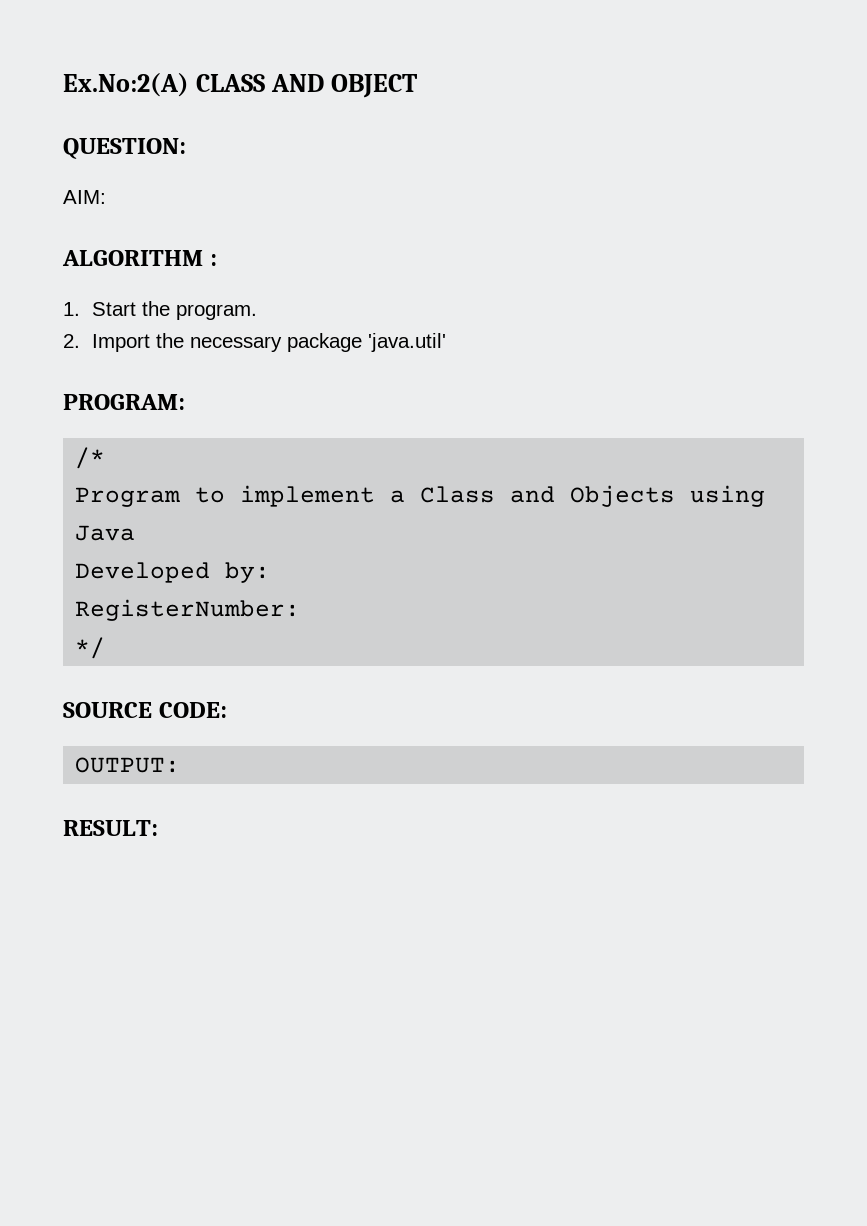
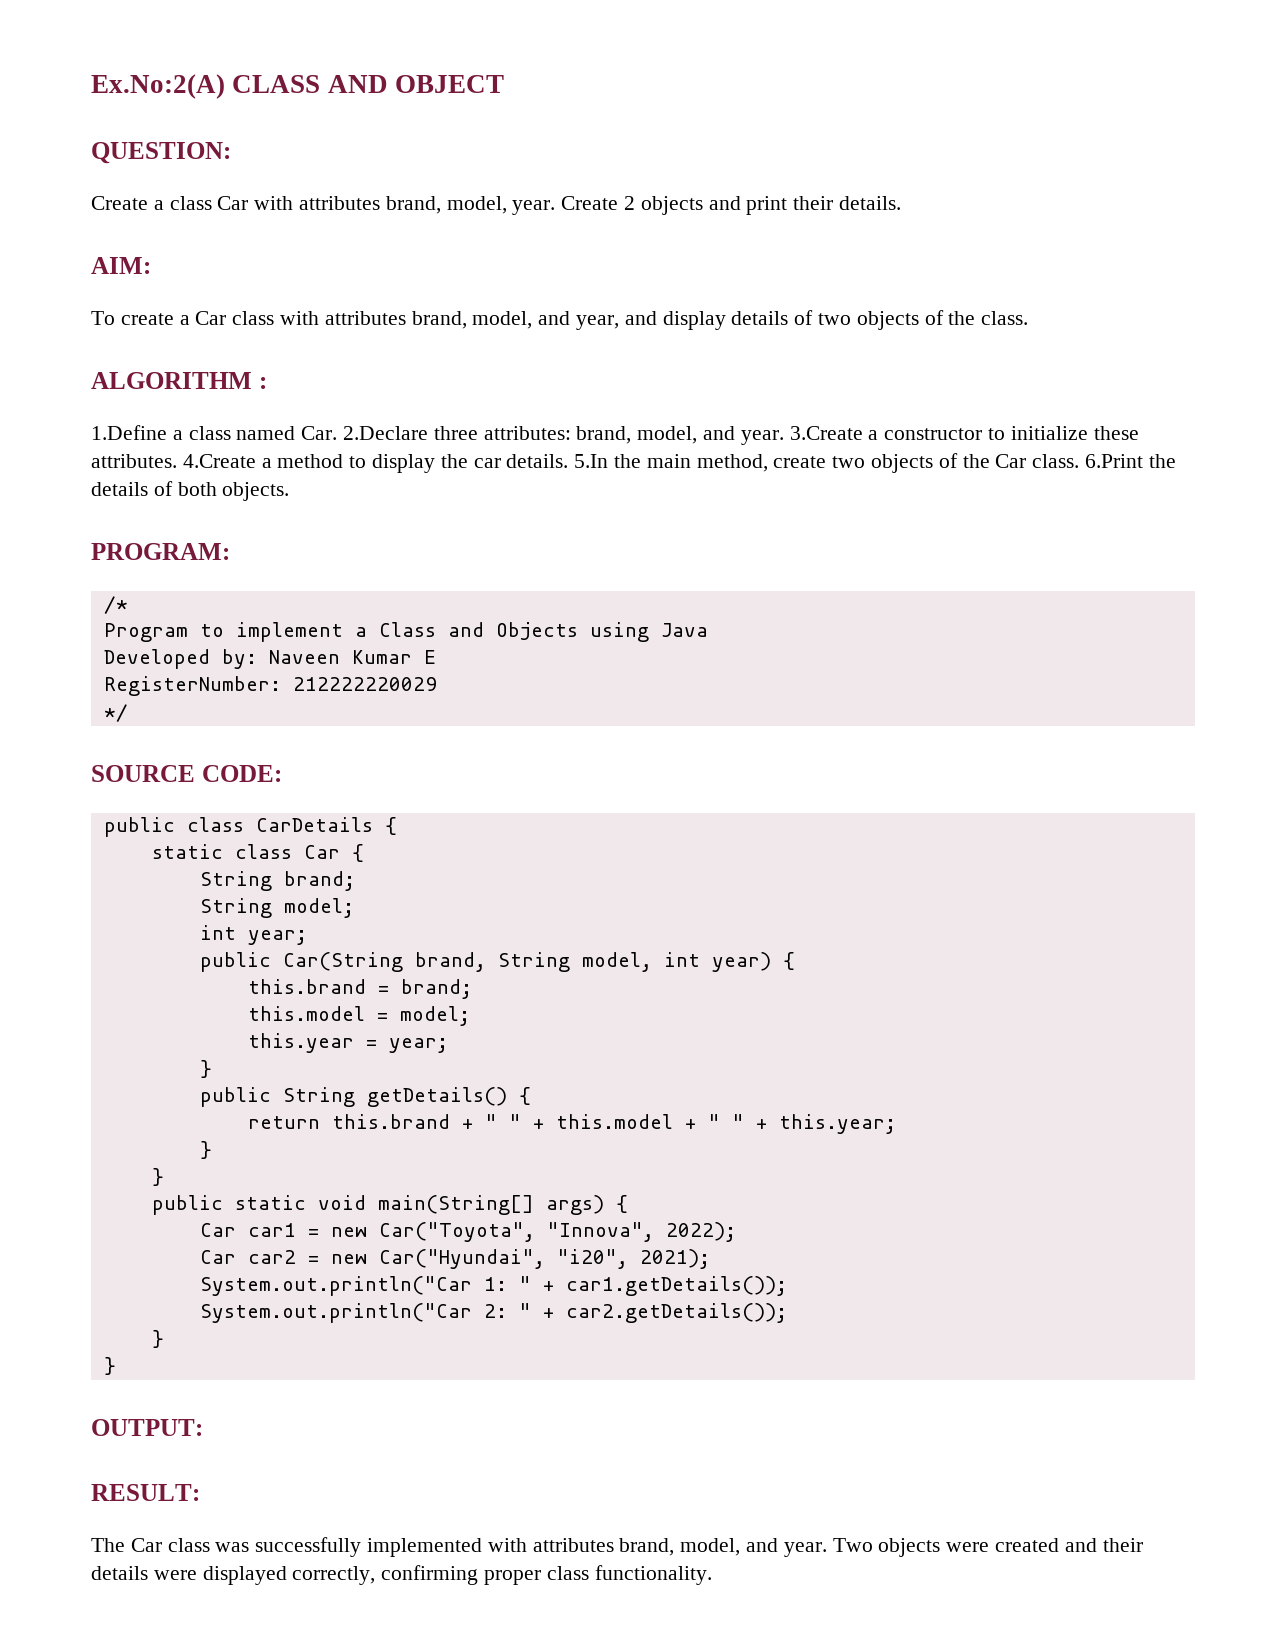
+ Create a class Car with attributes brand, model, year. Create 2 objects and print their details.
  AIM:
+ To create a Car class with attributes brand, model, and year, and display details of two objects of the class.
  ALGORITHM :
- 1. Start the program.
- 2. Import the necessary package 'java.util'
+ 1.Define a class named Car. 2.Declare three attributes: brand, model, and year. 3.Create a constructor to initialize these attributes. 4.Create a method to display the car details. 5.In the main method, create two objects of the Car class. 6.Print the details of both objects.
- Developed by:
+ Developed by: Naveen Kumar E
- RegisterNumber:
+ RegisterNumber: 212222220029
+ public class CarDetails {
+ static class Car {
+ String brand;
+ String model;
+ int year;
+ public Car(String brand, String model, int year) {
+ this.brand = brand;
+ this.model = model;
+ this.year = year;
+ }
+ public String getDetails() {
+ return this.brand + " " + this.model + " " + this.year;
+ }
+ }
+ public static void main(String[] args) {
+ Car car1 = new Car("Toyota", "Innova", 2022);
+ Car car2 = new Car("Hyundai", "i20", 2021);
+ System.out.println("Car 1: " + car1.getDetails());
+ System.out.println("Car 2: " + car2.getDetails());
+ }
+ }
  OUTPUT:
  RESULT:
+ The Car class was successfully implemented with attributes brand, model, and year. Two objects were created and their details were displayed correctly, confirming proper class functionality.

